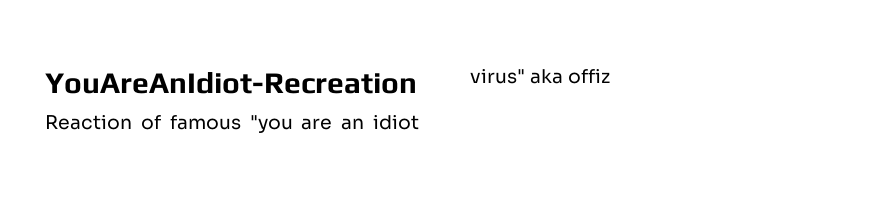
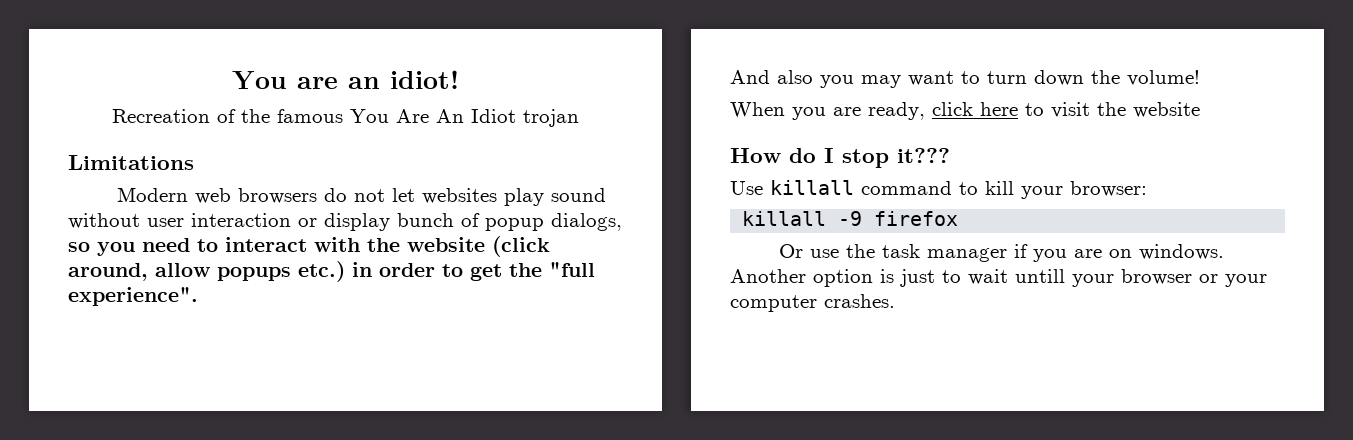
- YouAreAnIdiot-Recreation
- Reaction of famous "you are an idiot virus" aka offiz
+ You are an idiot!
+ Recreation of the famous You Are An Idiot trojan
+ Limitations
+ Modern web browsers do not let websites play sound without user interaction or display bunch of popup dialogs, so you need to interact with the website (click around, allow popups etc.) in order to get the "full experience".
+ And also you may want to turn down the volume!
+ When you are ready, click here to visit the website
+ How do I stop it???
+ Use killall command to kill your browser:
+ killall -9 firefox
+ Or use the task manager if you are on windows. Another option is just to wait untill your browser or your computer crashes.

